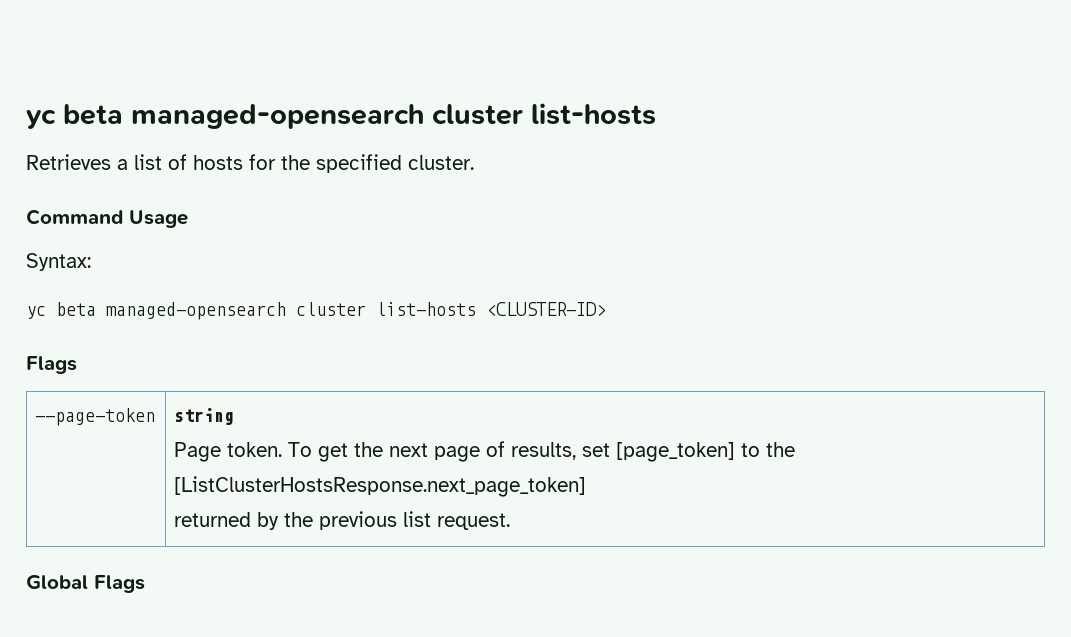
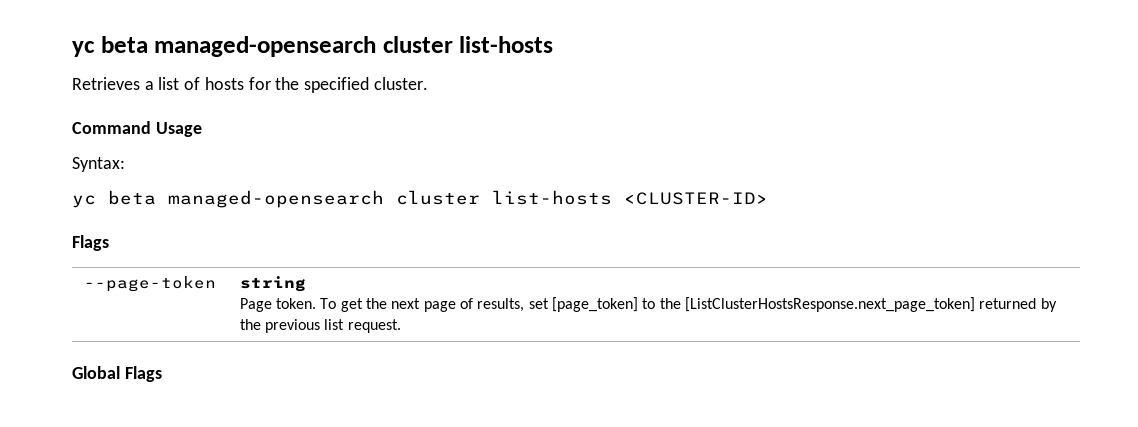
  --page-token | string
- Page token. To get the next page of results, set [page_token] to the [ListClusterHostsResponse.next_page_token]
- returned by the previous list request.
+ Page token. To get the next page of results, set [page_token] to the [ListClusterHostsResponse.next_page_token] returned by the previous list request.

